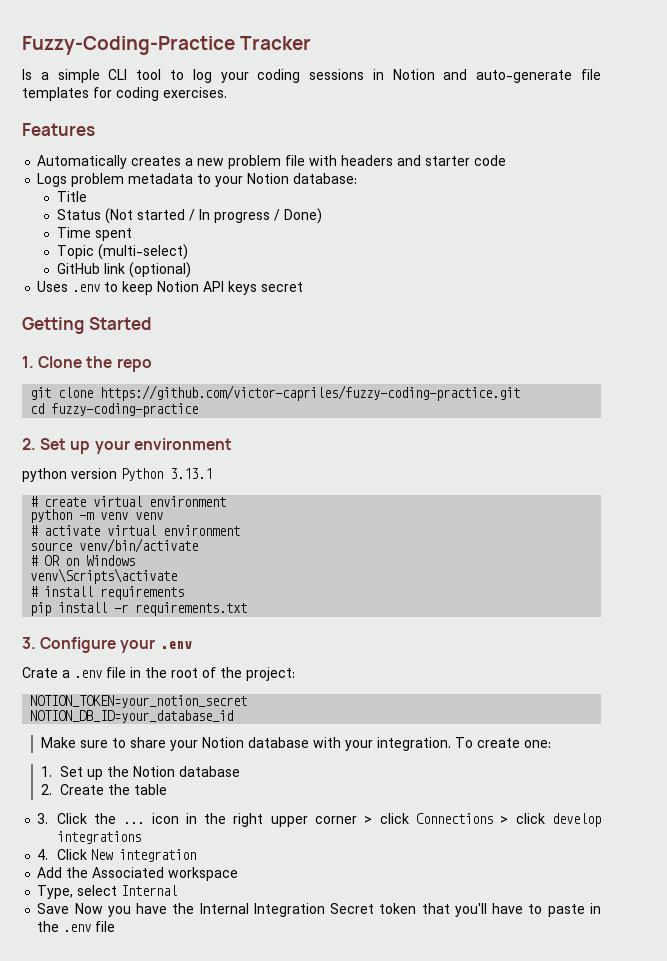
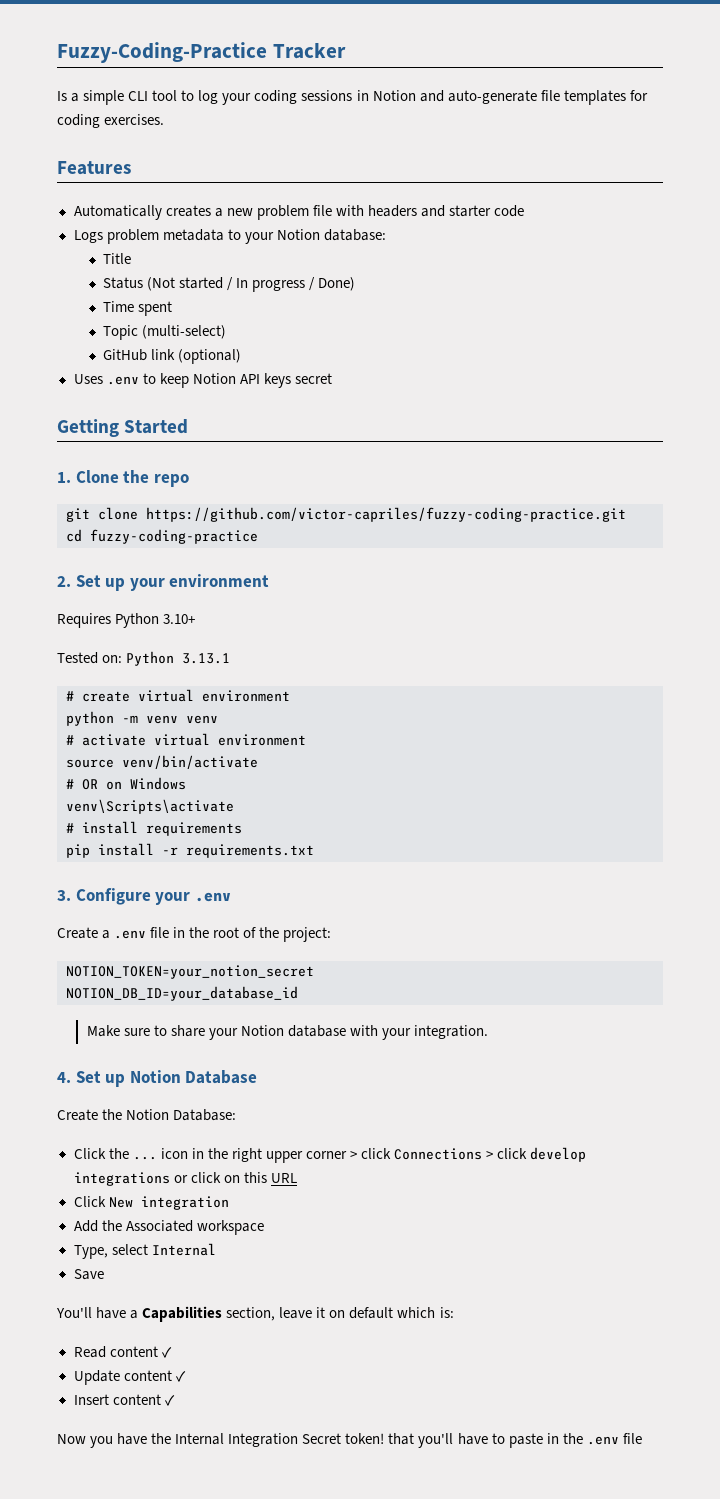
- python version Python 3.13.1
+ Requires Python 3.10+
+ Tested on: Python 3.13.1
- Crate a .env file in the root of the project:
+ Create a .env file in the root of the project:
- Make sure to share your Notion database with your integration. To create one:
- 1. Set up the Notion database
- 2. Create the table
- 3. Click the ... icon in the right upper corner > click Connections > click develop integrations
- 4. Click New integration
+ Make sure to share your Notion database with your integration.
+ 4. Set up Notion Database
+ Create the Notion Database:
+ Click the ... icon in the right upper corner > click Connections > click develop integrations or click on this URL
+ Click New integration
- Save Now you have the Internal Integration Secret token that you'll have to paste in the .env file
+ Save
+ You'll have a Capabilities section, leave it on default which is:
+ Read content ✓
+ Update content ✓
+ Insert content ✓
+ Now you have the Internal Integration Secret token! that you'll have to paste in the .env file

